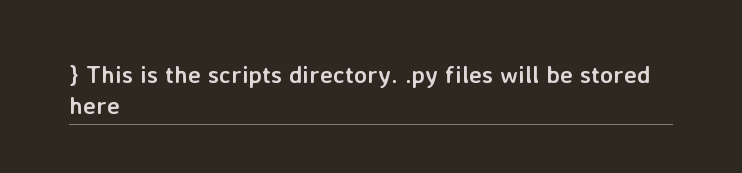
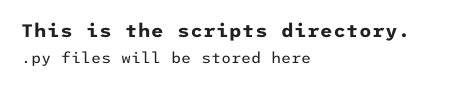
- } This is the scripts directory. .py files will be stored here
+ This is the scripts directory.
+ .py files will be stored here

